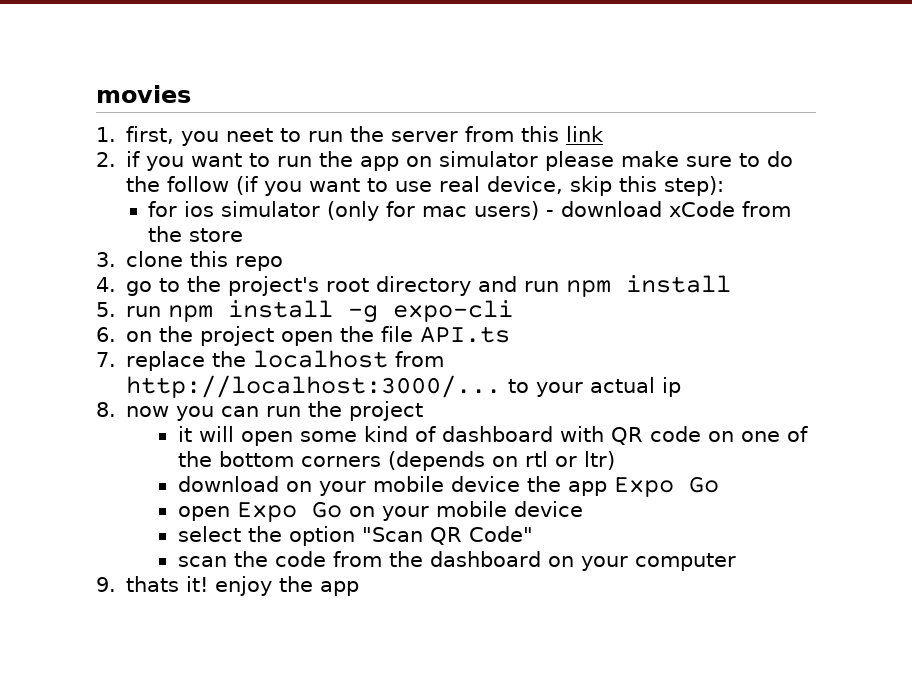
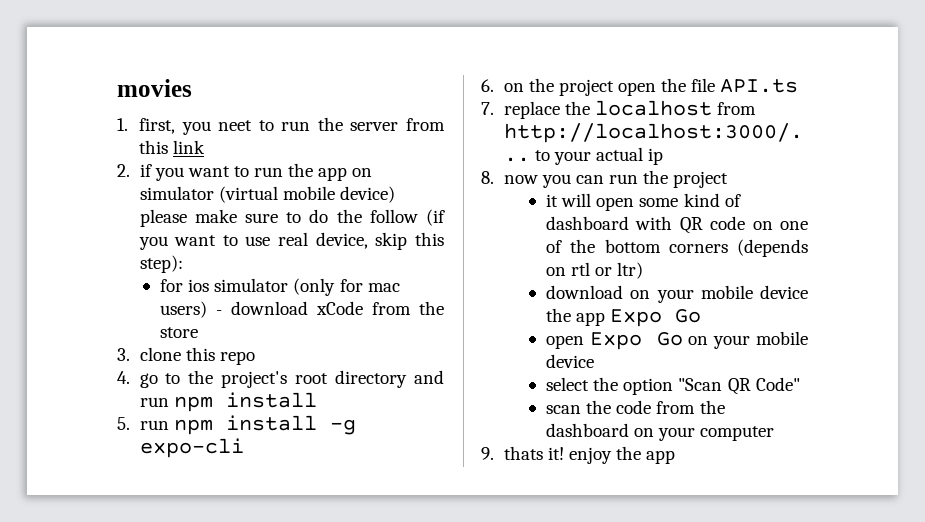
- 2. if you want to run the app on simulator please make sure to do the follow (if you want to use real device, skip this step):
+ 2. if you want to run the app on simulator (virtual mobile device) please make sure to do the follow (if you want to use real device, skip this step):

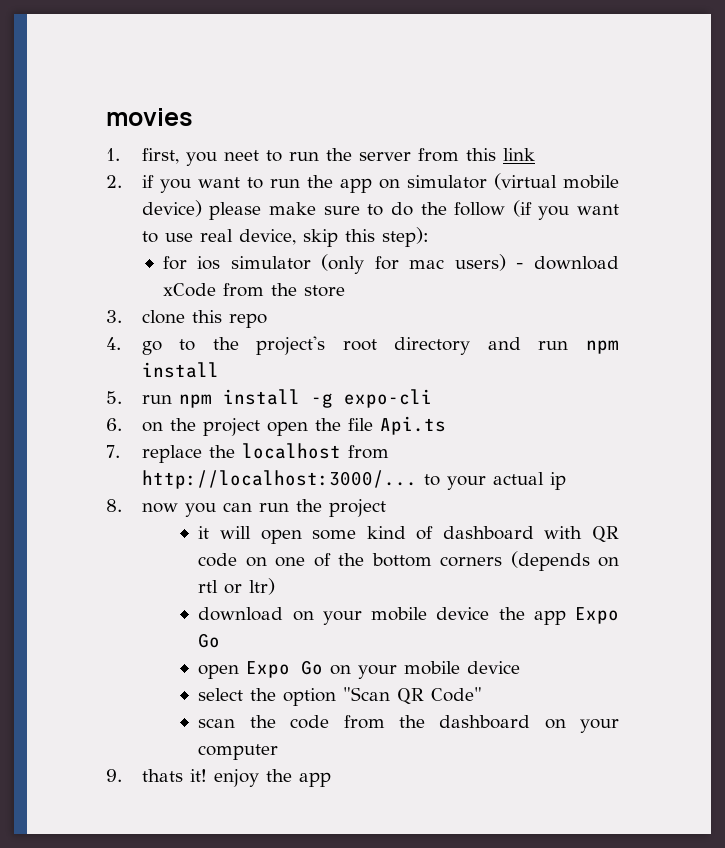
- 6. on the project open the file API.ts
+ 6. on the project open the file Api.ts

